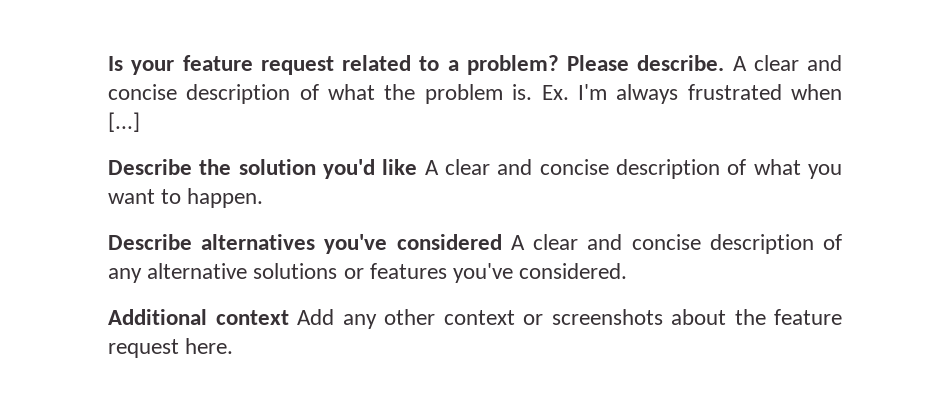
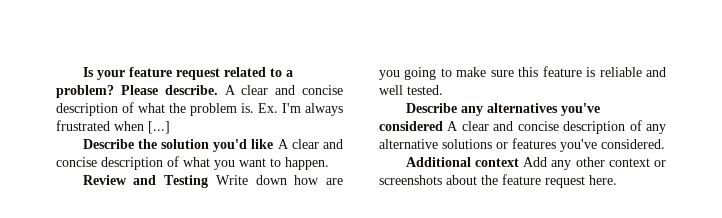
- Describe alternatives you've considered A clear and concise description of any alternative solutions or features you've considered.
+ Review and Testing Write down how are you going to make sure this feature is reliable and well tested.
+ Describe any alternatives you've considered A clear and concise description of any alternative solutions or features you've considered.

